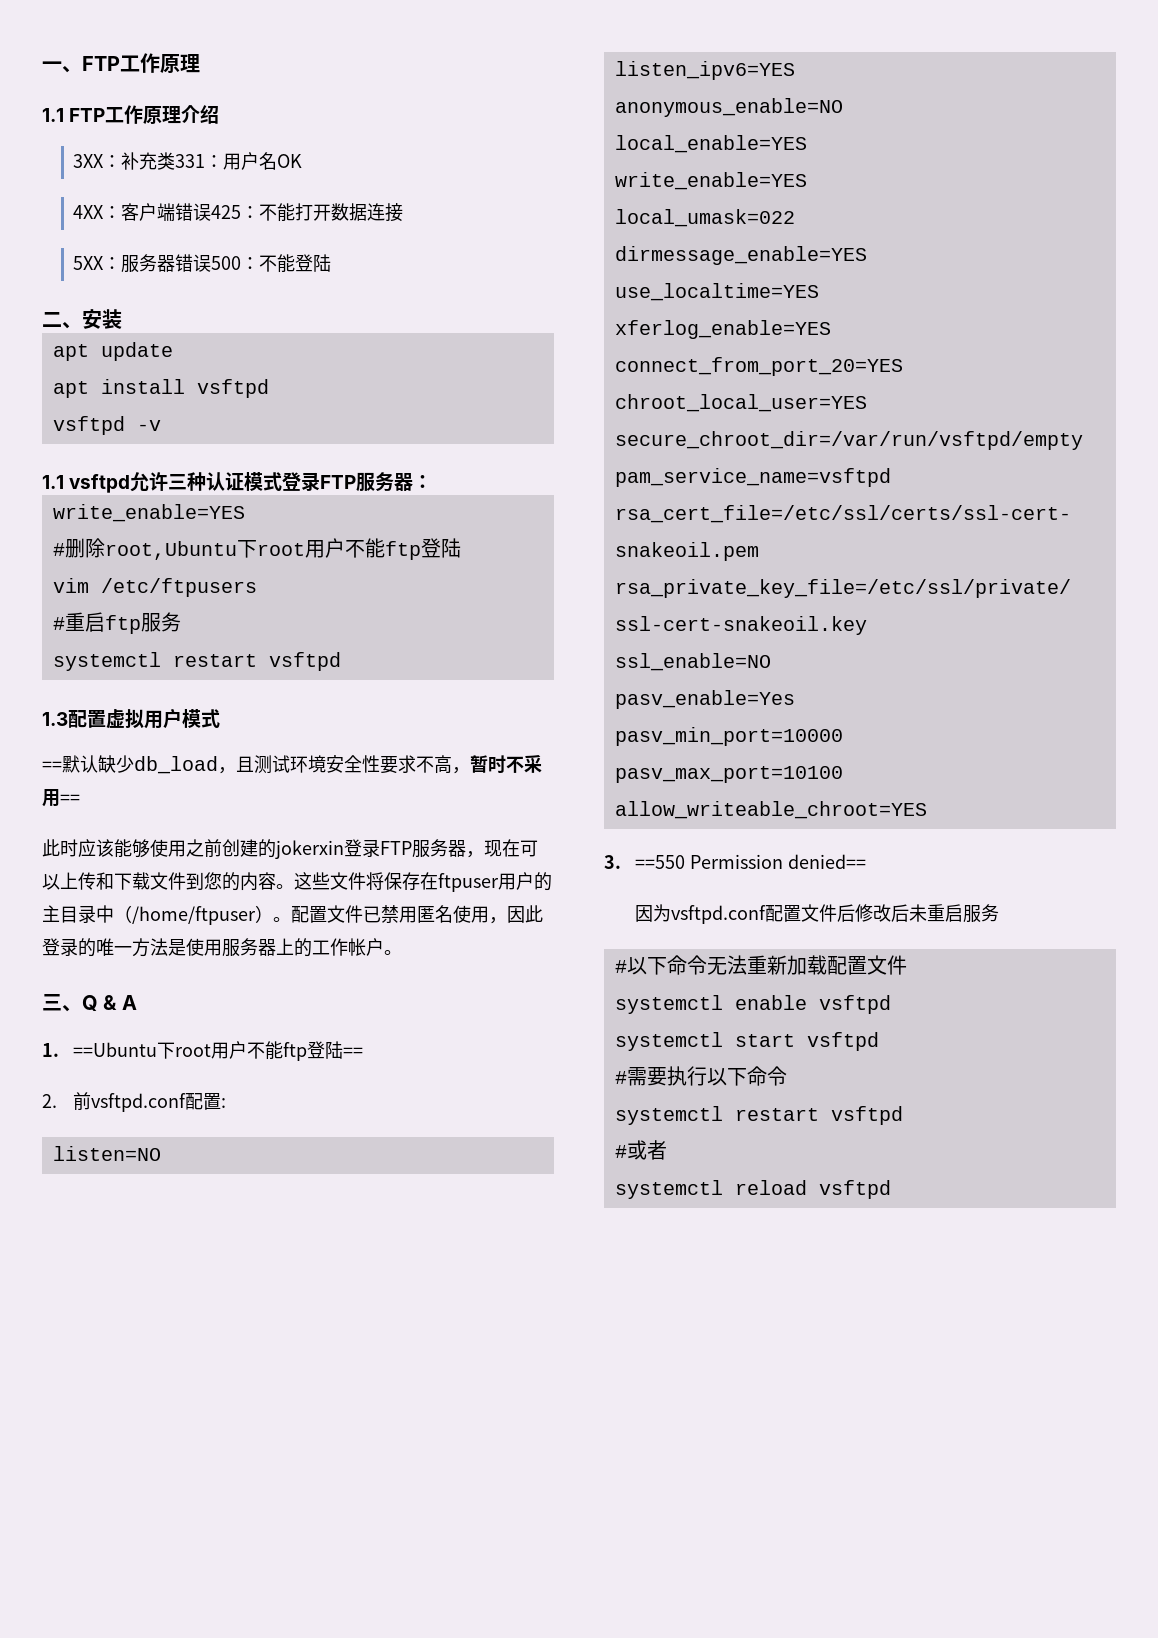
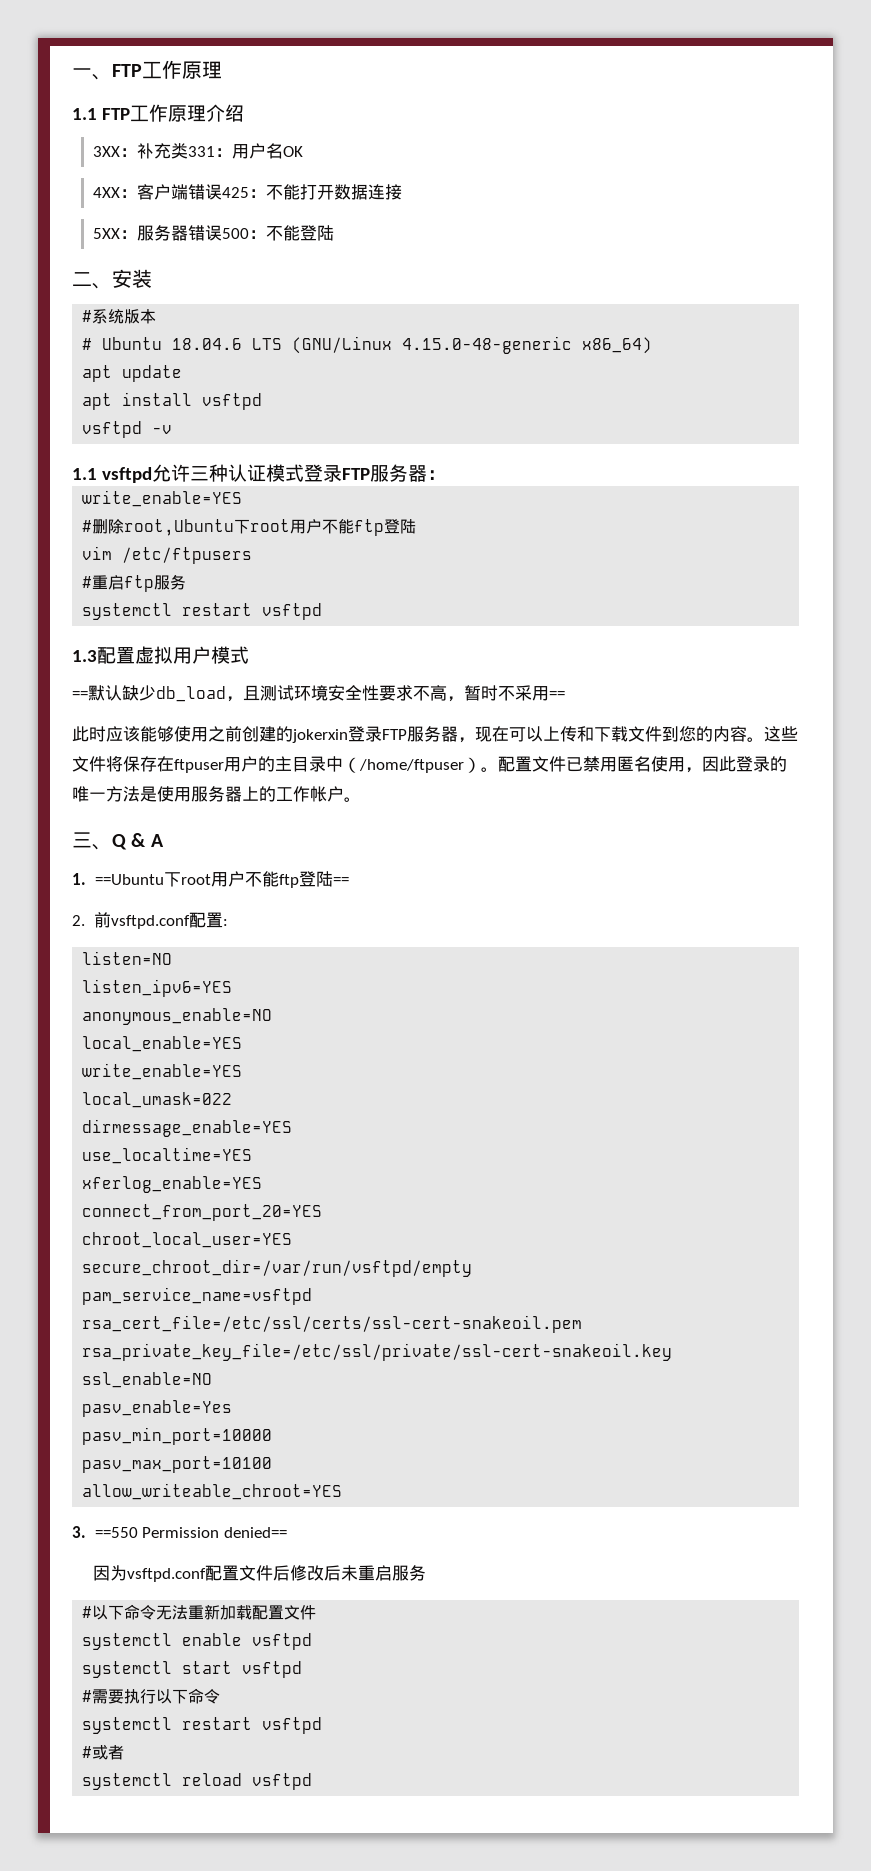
+ #系统版本
+ # Ubuntu 18.04.6 LTS (GNU/Linux 4.15.0-48-generic x86_64)

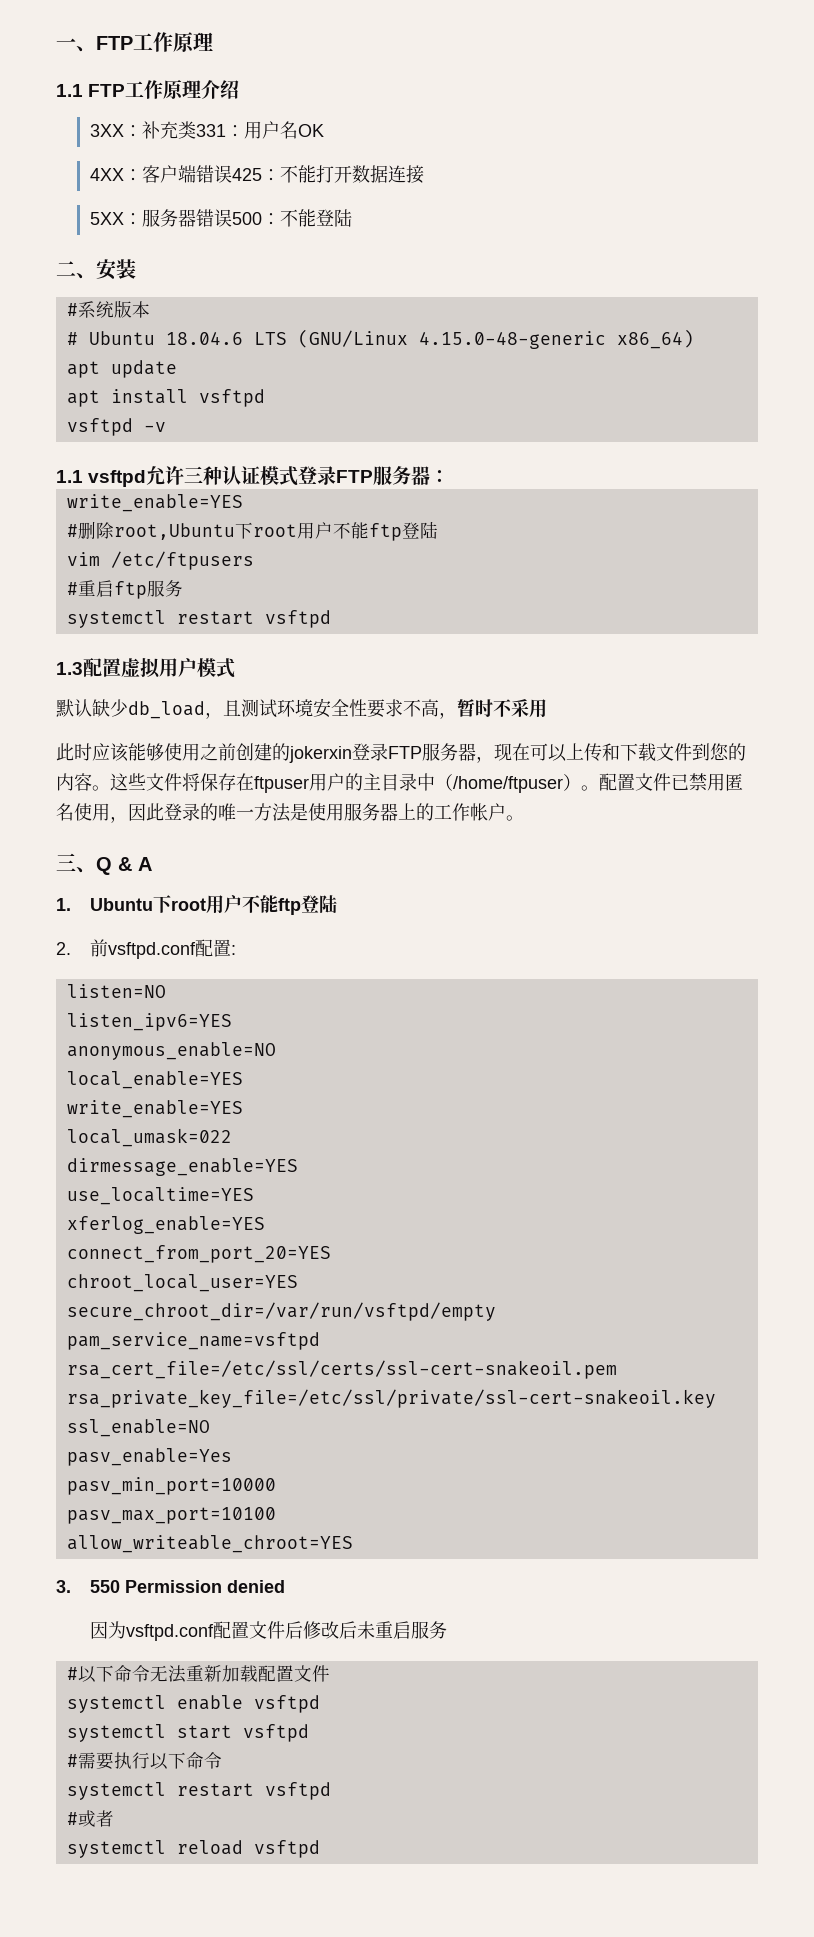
- ==默认缺少db_load，且测试环境安全性要求不高，暂时不采用==
+ 默认缺少db_load，且测试环境安全性要求不高，暂时不采用
- 1. ==Ubuntu下root用户不能ftp登陆==
+ 1. Ubuntu下root用户不能ftp登陆
- 3. ==550 Permission denied==
+ 3. 550 Permission denied

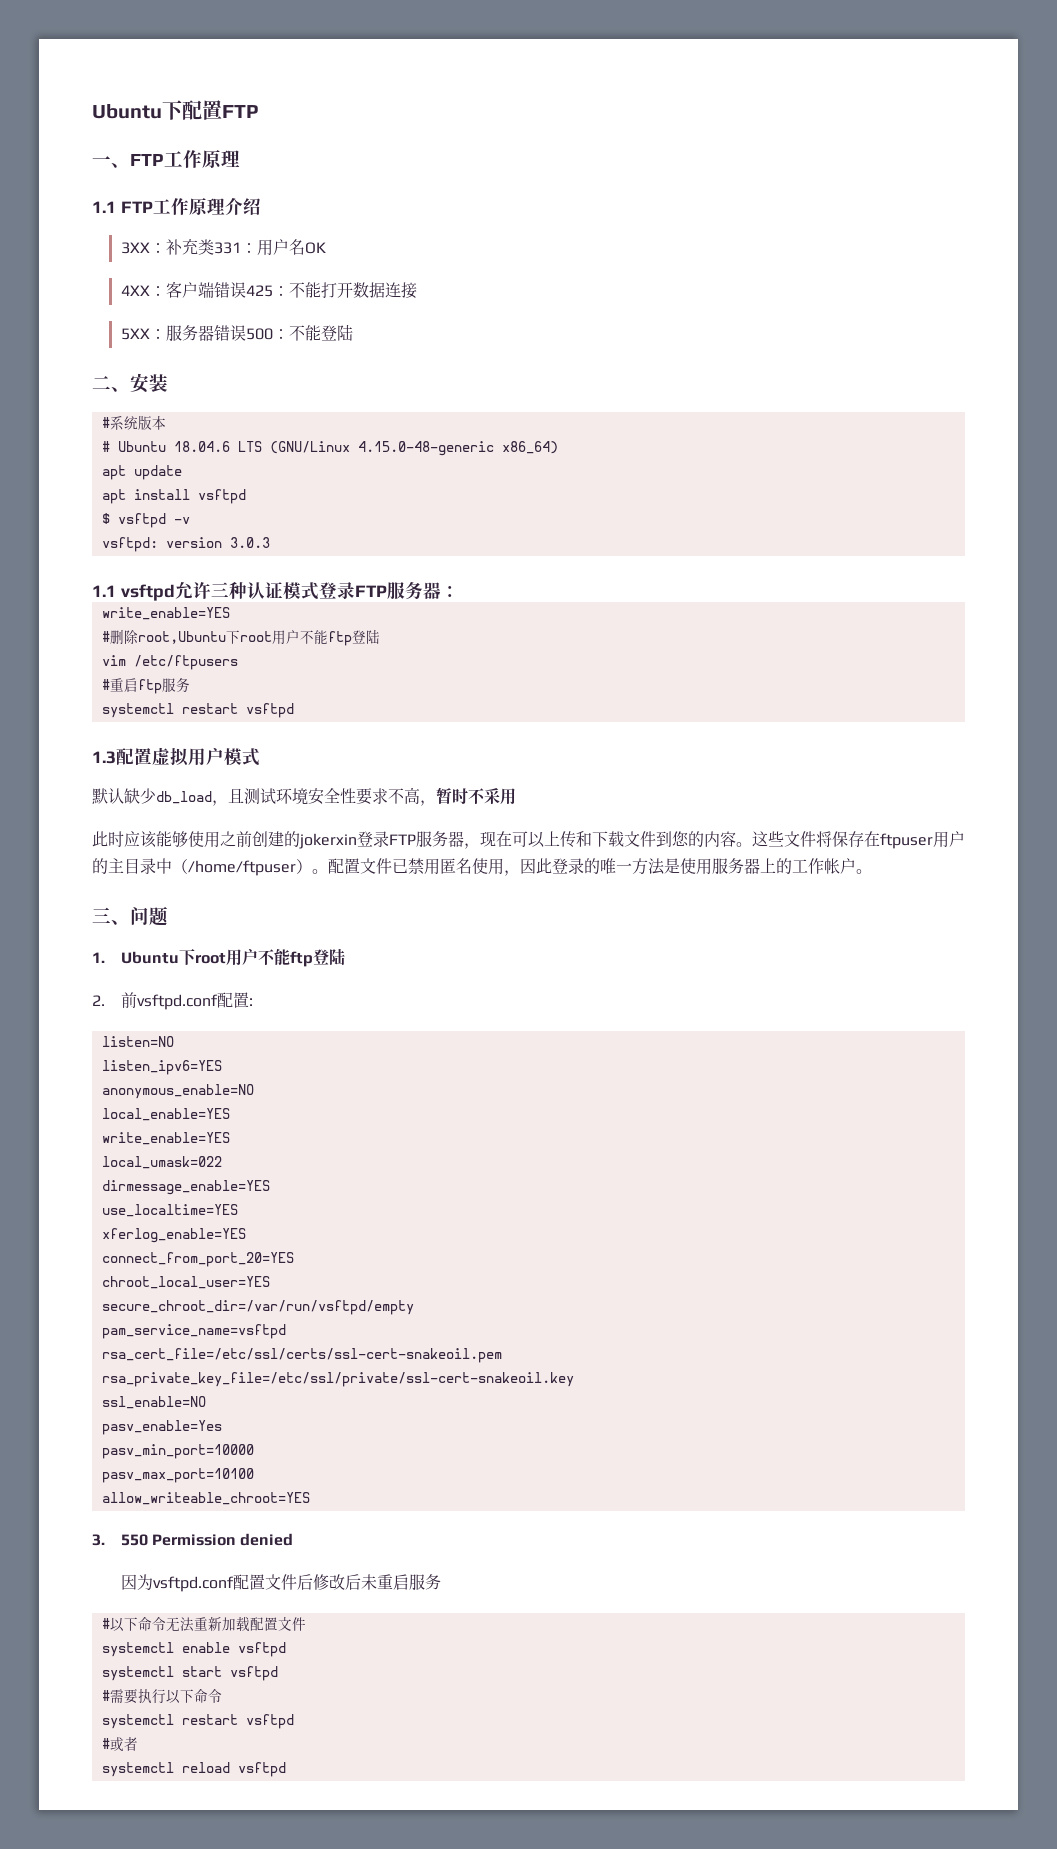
+ Ubuntu下配置FTP
- vsftpd -v
+ $ vsftpd -v
+ vsftpd: version 3.0.3
- 三、Q & A
+ 三、问题

